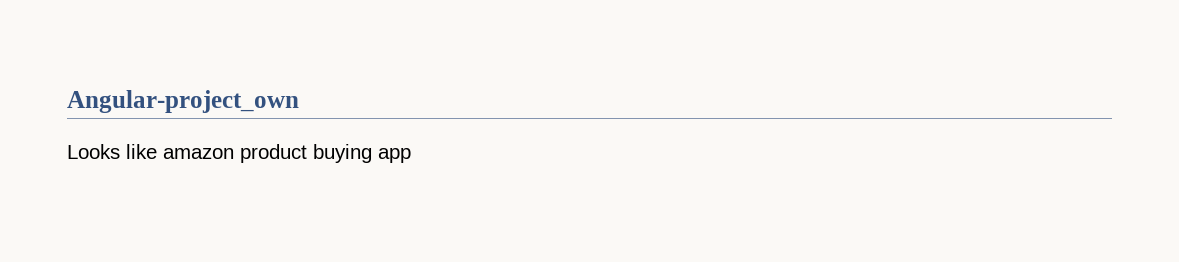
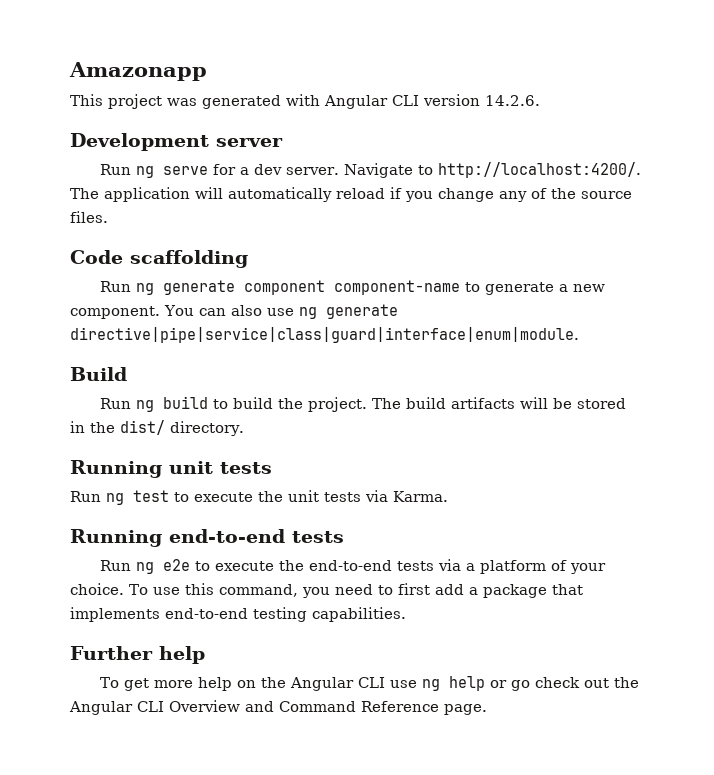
- Angular-project_own
- Looks like amazon product buying app
+ Amazonapp
+ This project was generated with Angular CLI version 14.2.6.
+ Development server
+ Run ng serve for a dev server. Navigate to http://localhost:4200/. The application will automatically reload if you change any of the source files.
+ Code scaffolding
+ Run ng generate component component-name to generate a new component. You can also use ng generate directive|pipe|service|class|guard|interface|enum|module.
+ Build
+ Run ng build to build the project. The build artifacts will be stored in the dist/ directory.
+ Running unit tests
+ Run ng test to execute the unit tests via Karma.
+ Running end-to-end tests
+ Run ng e2e to execute the end-to-end tests via a platform of your choice. To use this command, you need to first add a package that implements end-to-end testing capabilities.
+ Further help
+ To get more help on the Angular CLI use ng help or go check out the Angular CLI Overview and Command Reference page.

